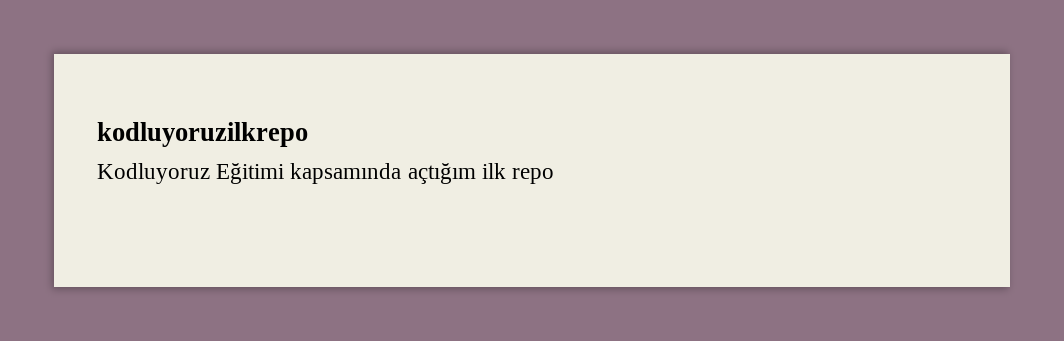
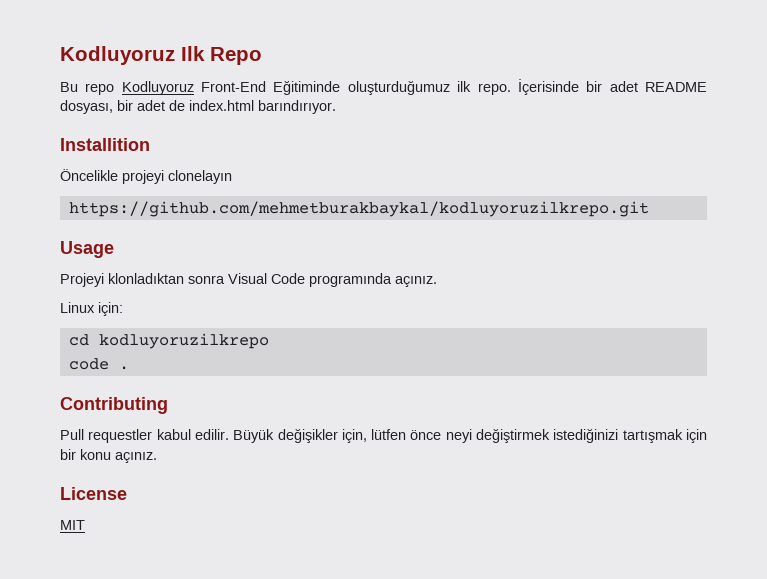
- kodluyoruzilkrepo
- Kodluyoruz Eğitimi kapsamında açtığım ilk repo
+ Kodluyoruz Ilk Repo
+ Bu repo Kodluyoruz Front-End Eğitiminde oluşturduğumuz ilk repo. İçerisinde bir adet README dosyası, bir adet de index.html barındırıyor.
+ Installition
+ Öncelikle projeyi clonelayın
+ https://github.com/mehmetburakbaykal/kodluyoruzilkrepo.git
+ Usage
+ Projeyi klonladıktan sonra Visual Code programında açınız.
+ Linux için:
+ cd kodluyoruzilkrepo
+ code .
+ Contributing
+ Pull requestler kabul edilir. Büyük değişikler için, lütfen önce neyi değiştirmek istediğinizi tartışmak için bir konu açınız.
+ License
+ MIT

